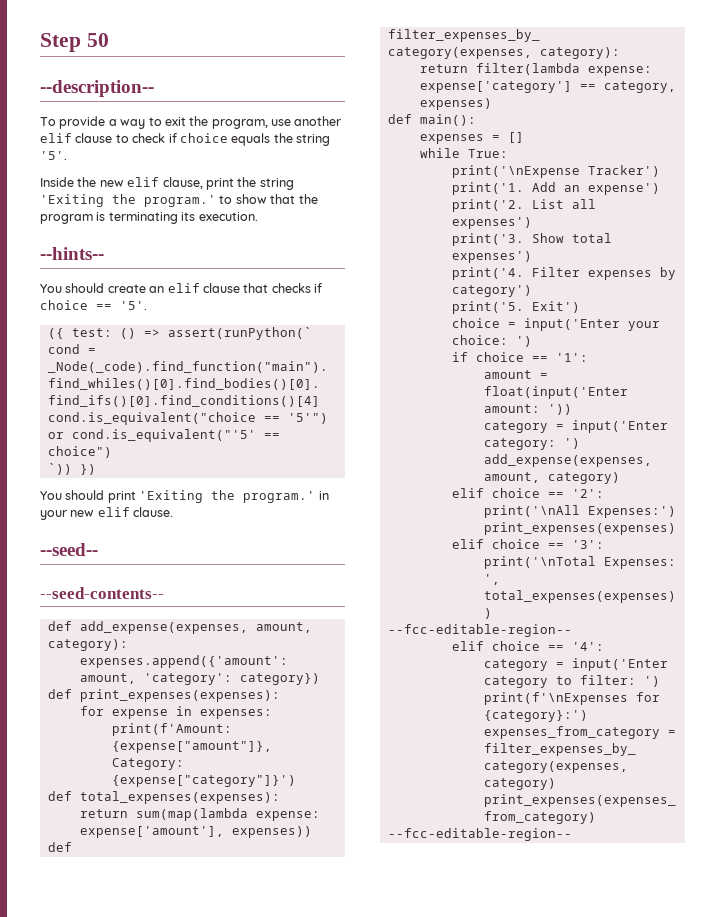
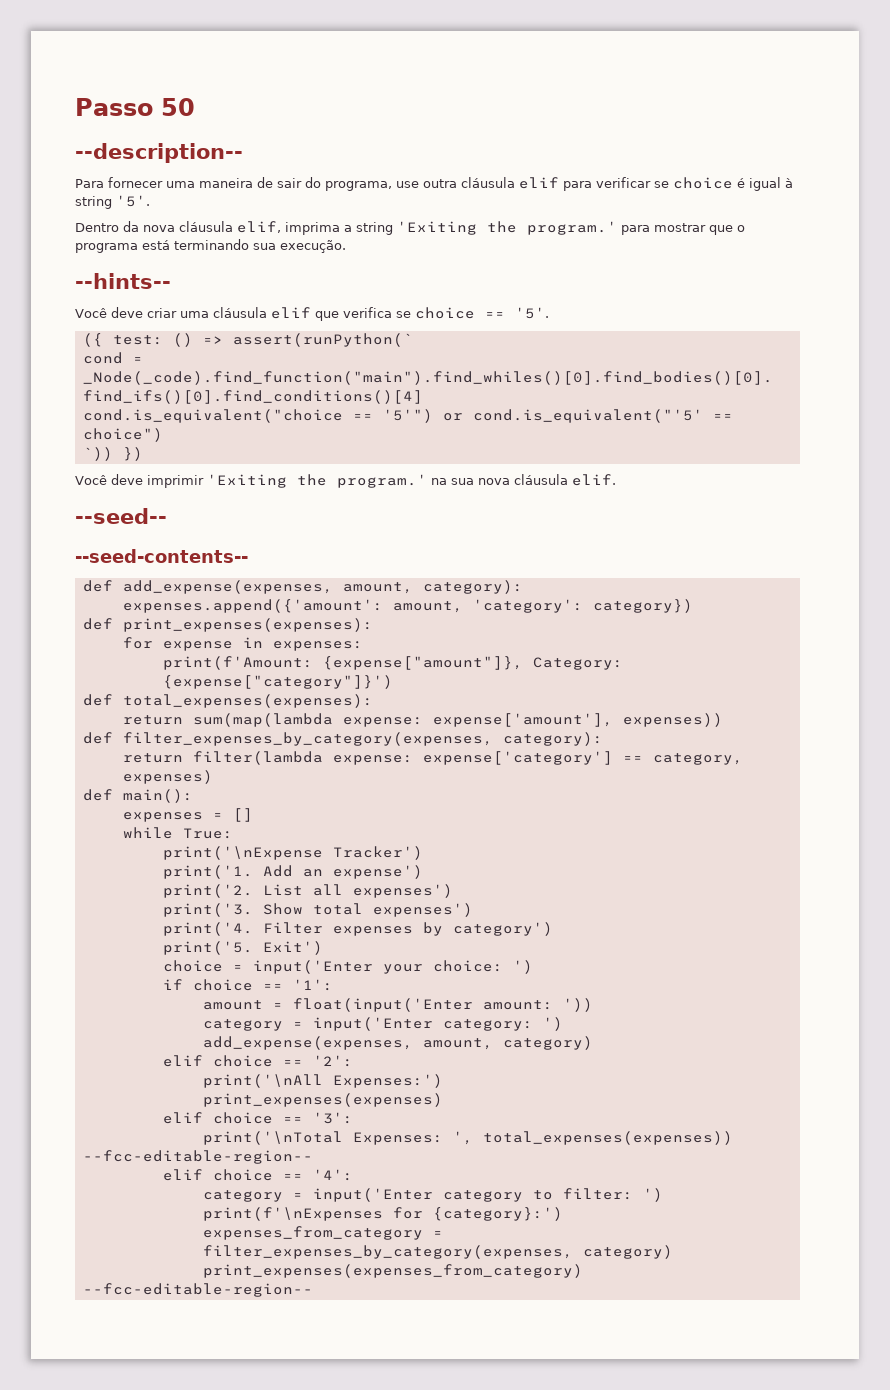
- Step 50
+ Passo 50
- To provide a way to exit the program, use another elif clause to check if choice equals the string '5'.
- Inside the new elif clause, print the string 'Exiting the program.' to show that the program is terminating its execution.
+ Para fornecer uma maneira de sair do programa, use outra cláusula elif para verificar se choice é igual à string '5'.
+ Dentro da nova cláusula elif, imprima a string 'Exiting the program.' para mostrar que o programa está terminando sua execução.
  --hints--
- You should create an elif clause that checks if choice == '5'.
+ Você deve criar uma cláusula elif que verifica se choice == '5'.
- You should print 'Exiting the program.' in your new elif clause.
+ Você deve imprimir 'Exiting the program.' na sua nova cláusula elif.

